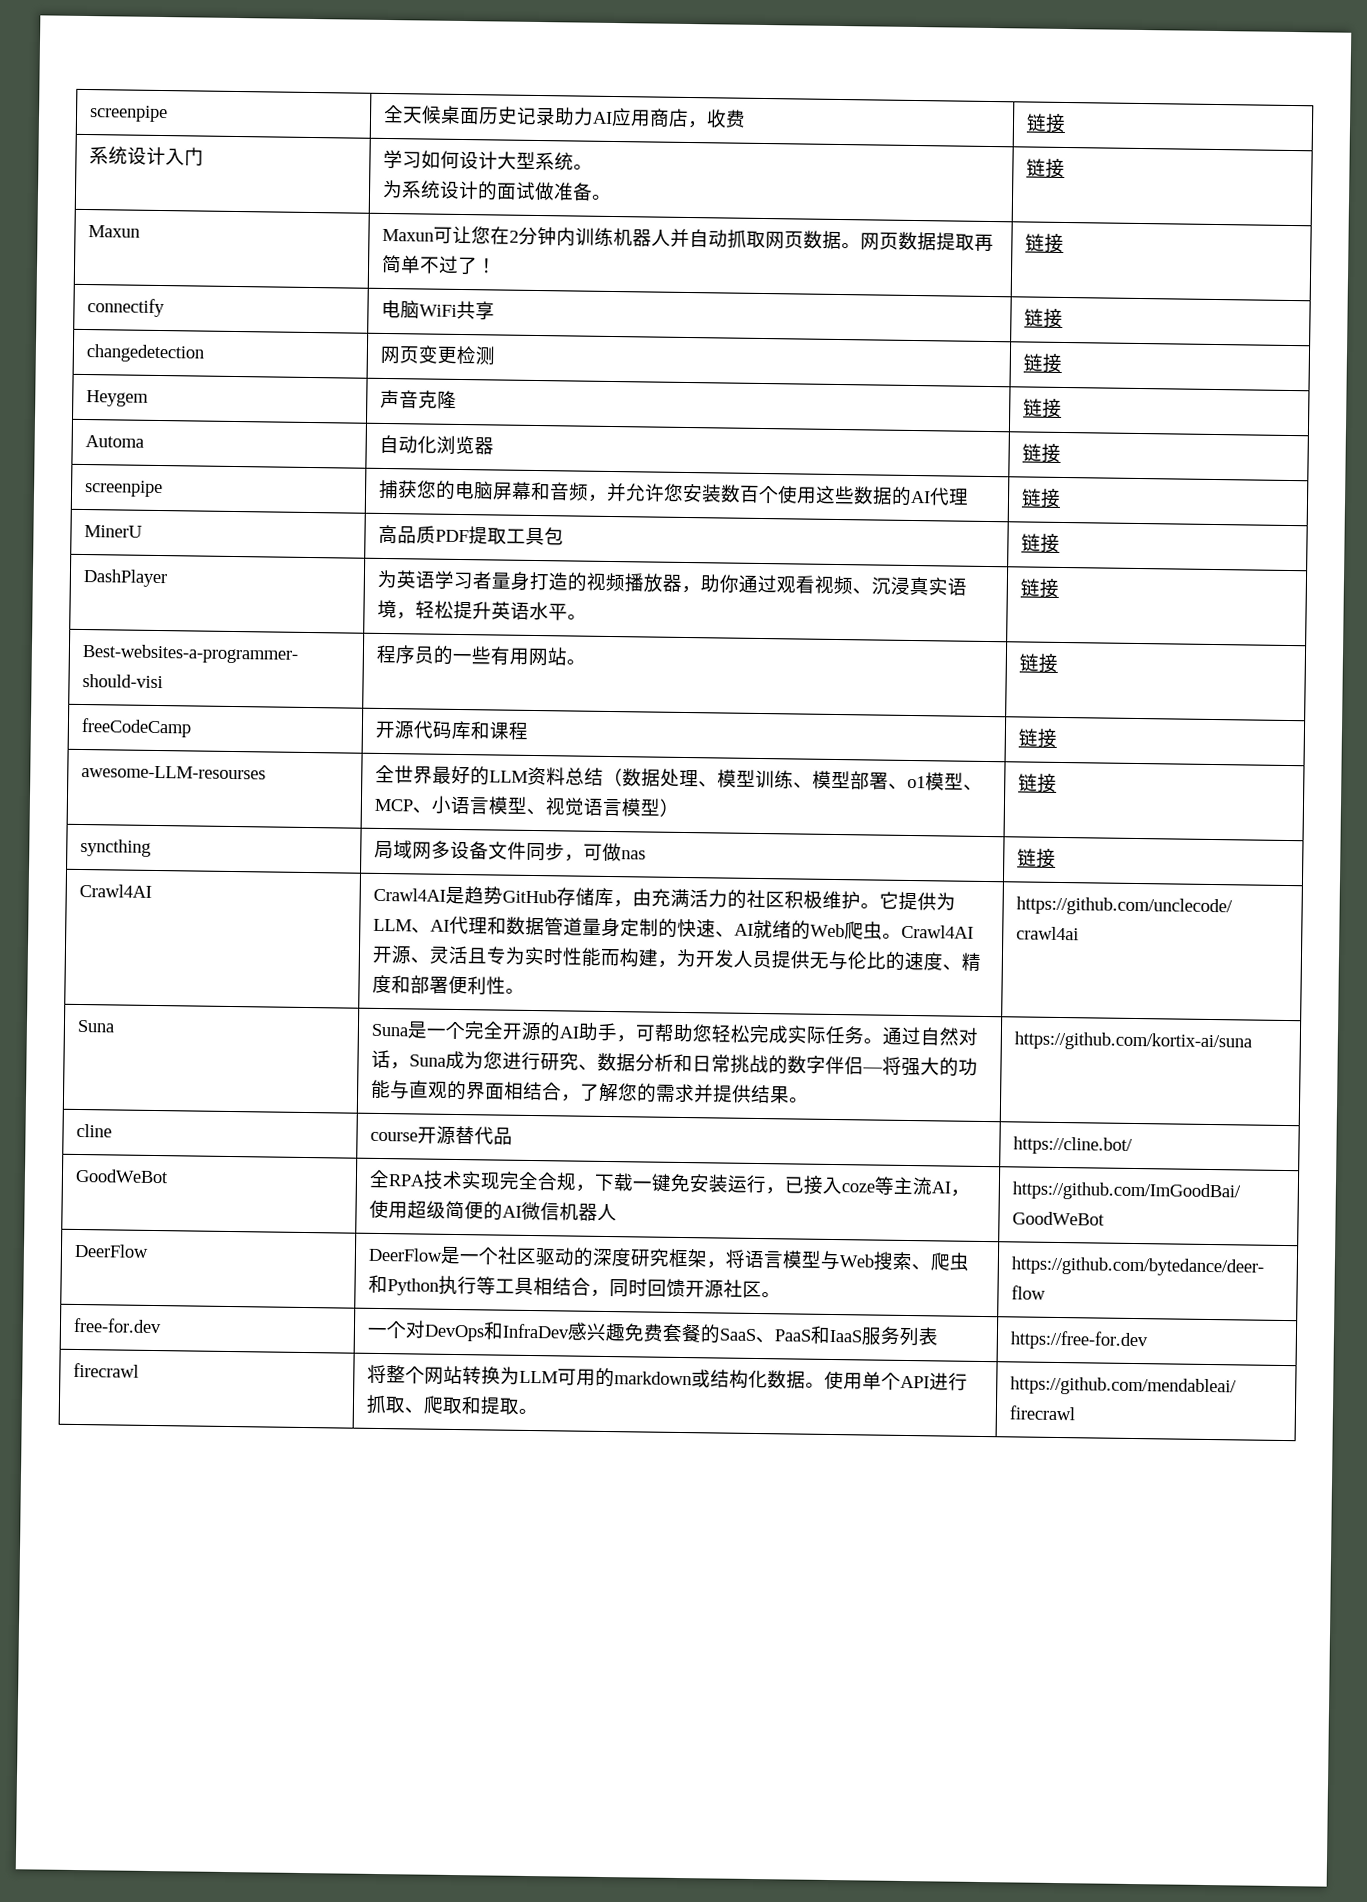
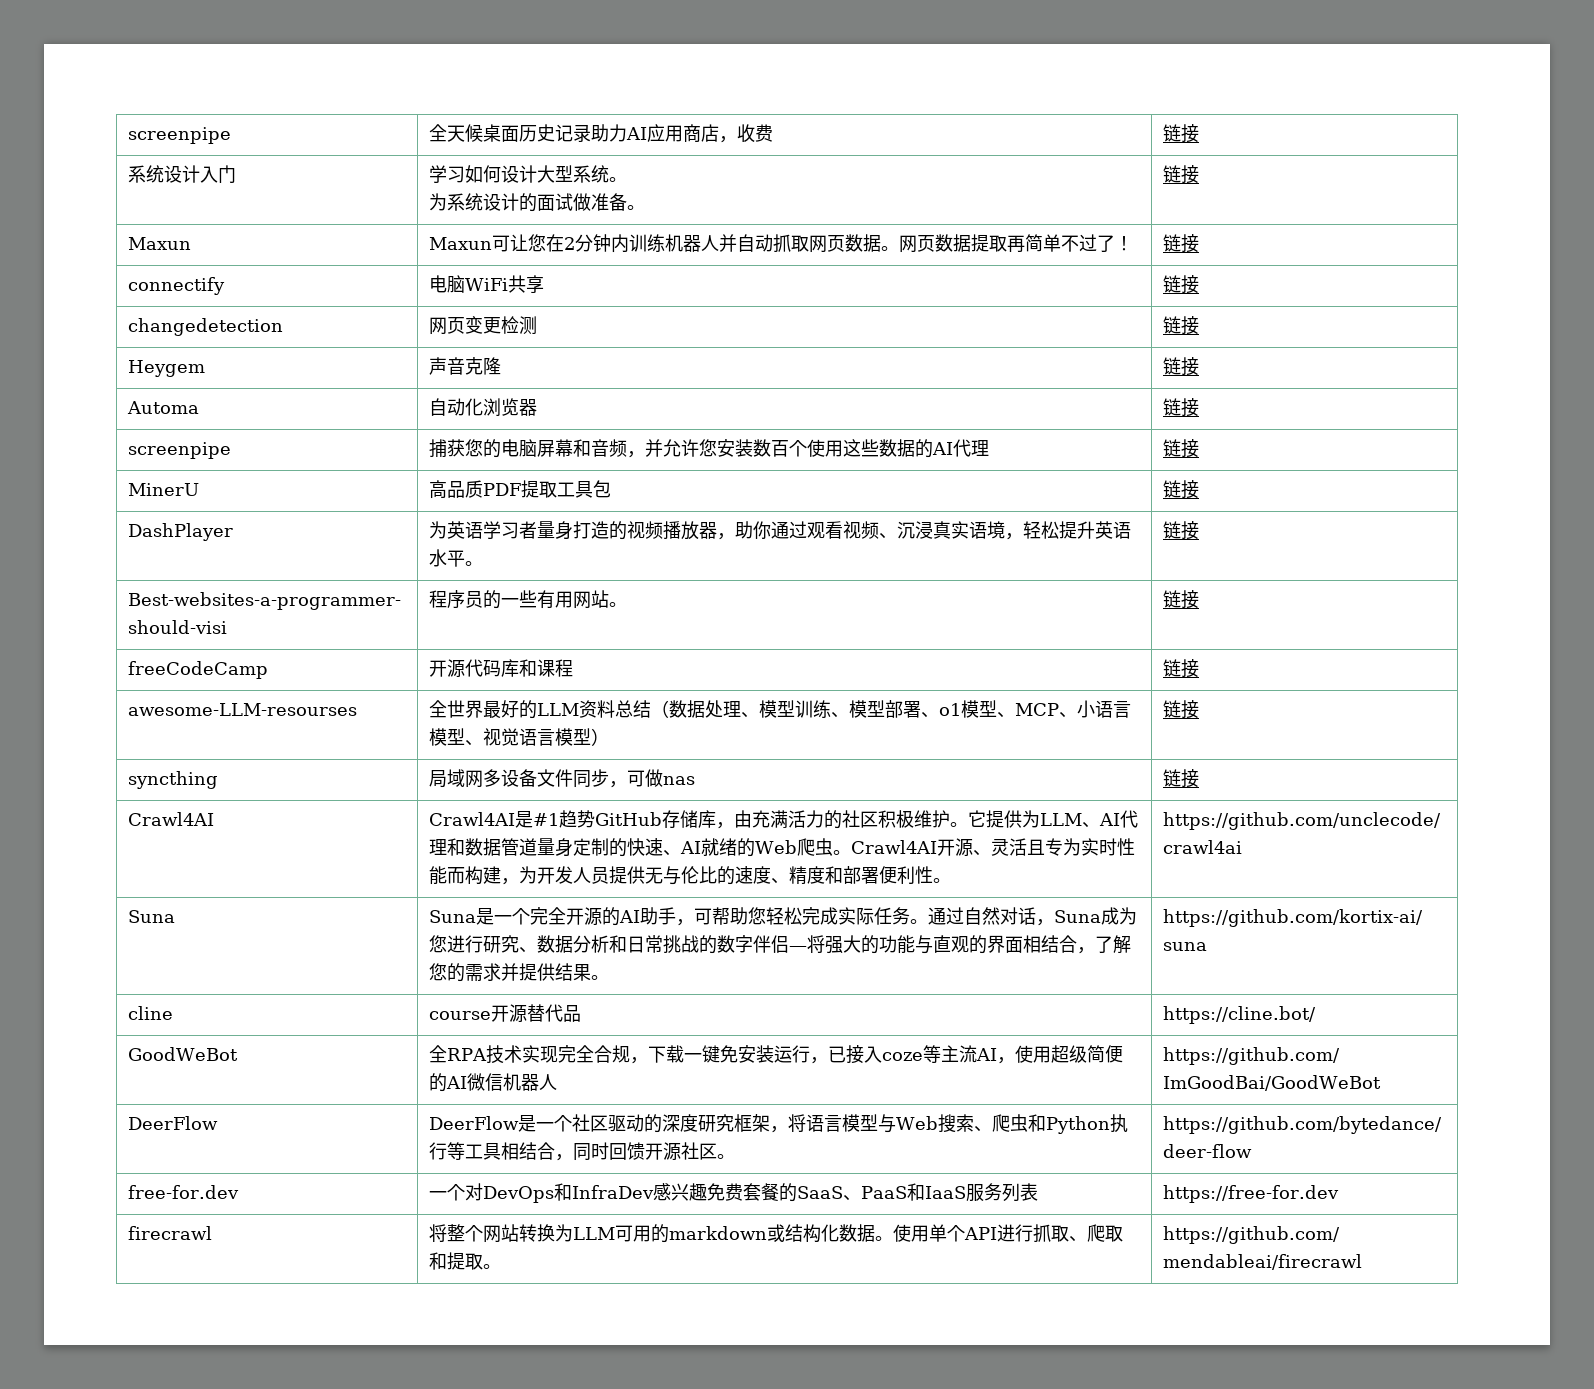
- Crawl4AI是趋势GitHub存储库，由充满活力的社区积极维护。
+ Crawl4AI是#1趋势GitHub存储库，由充满活力的社区积极维护。

